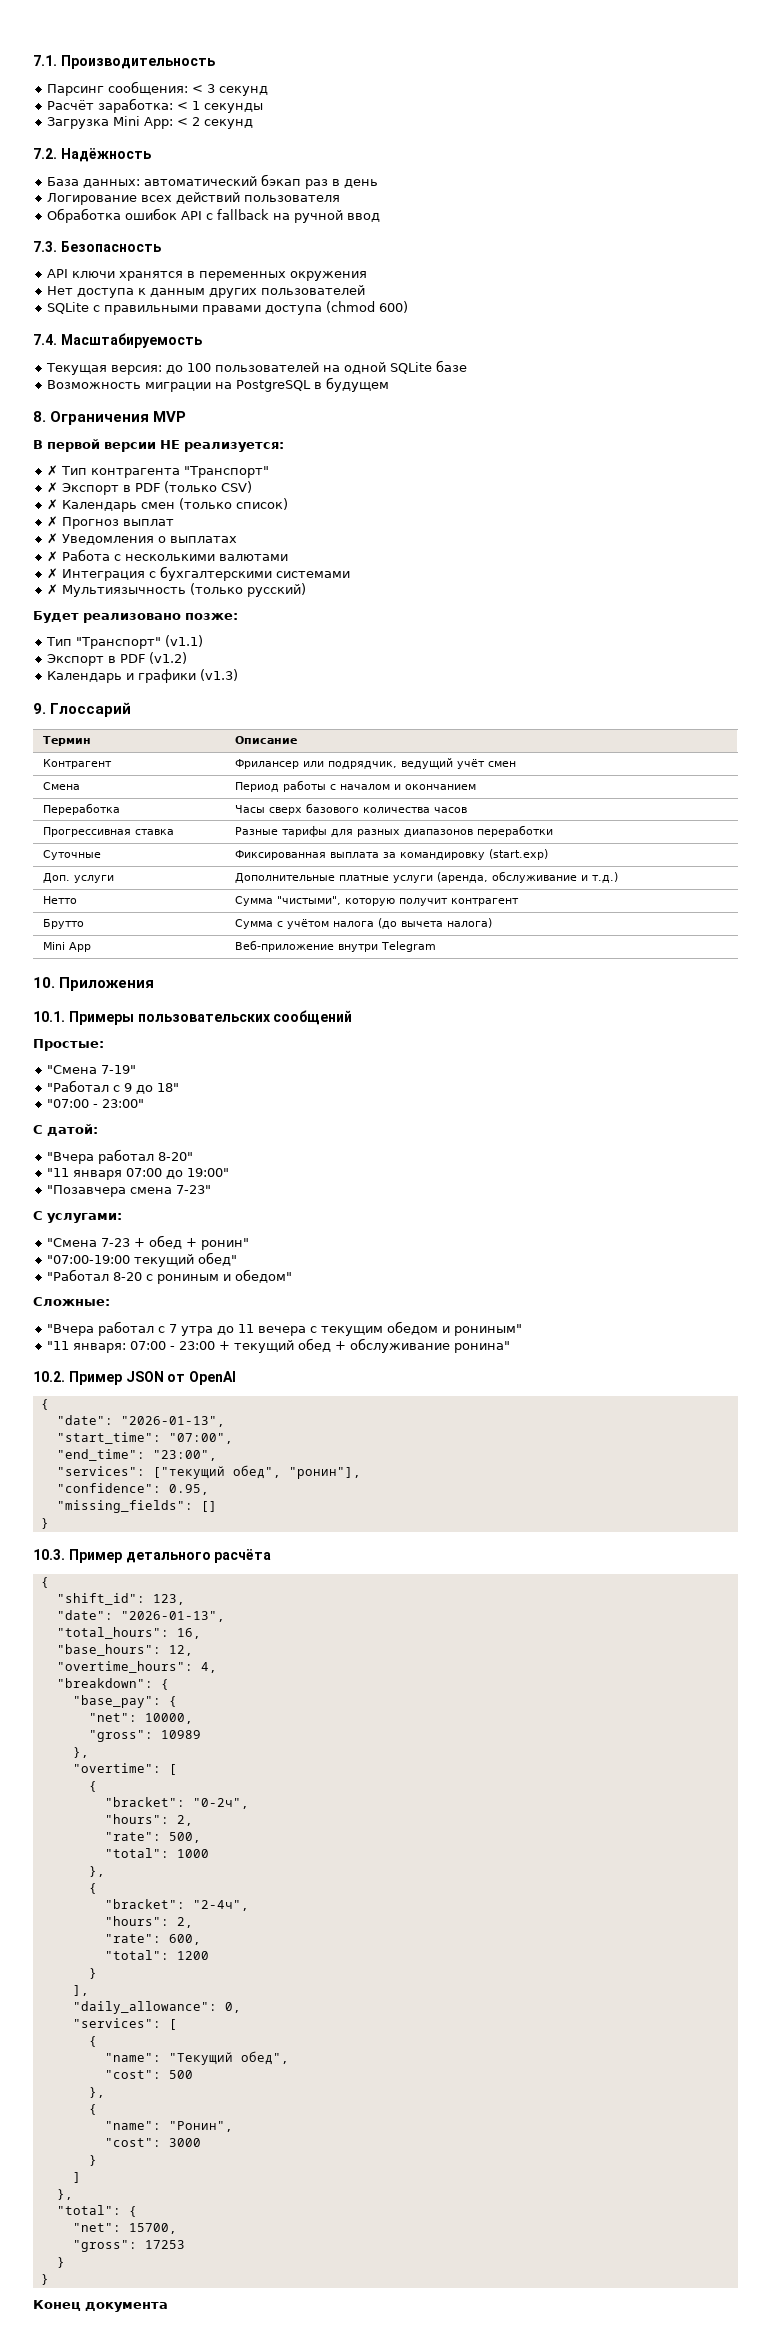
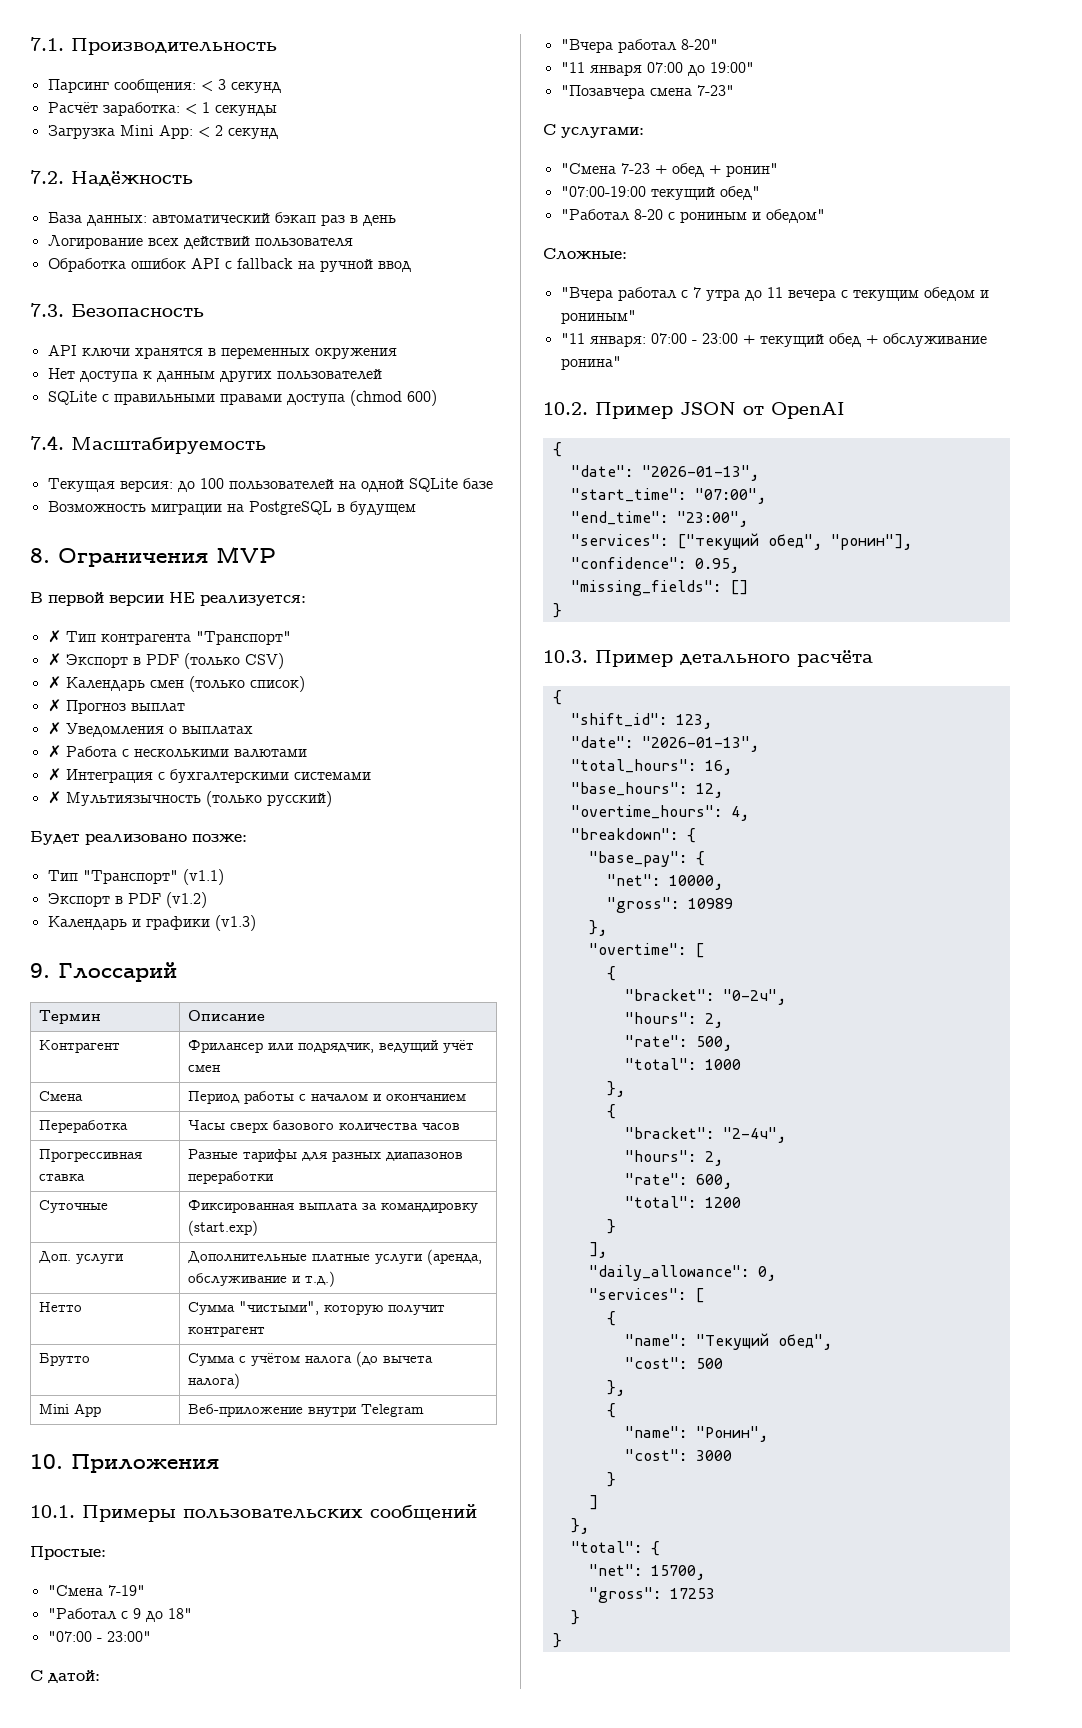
- Конец документа

